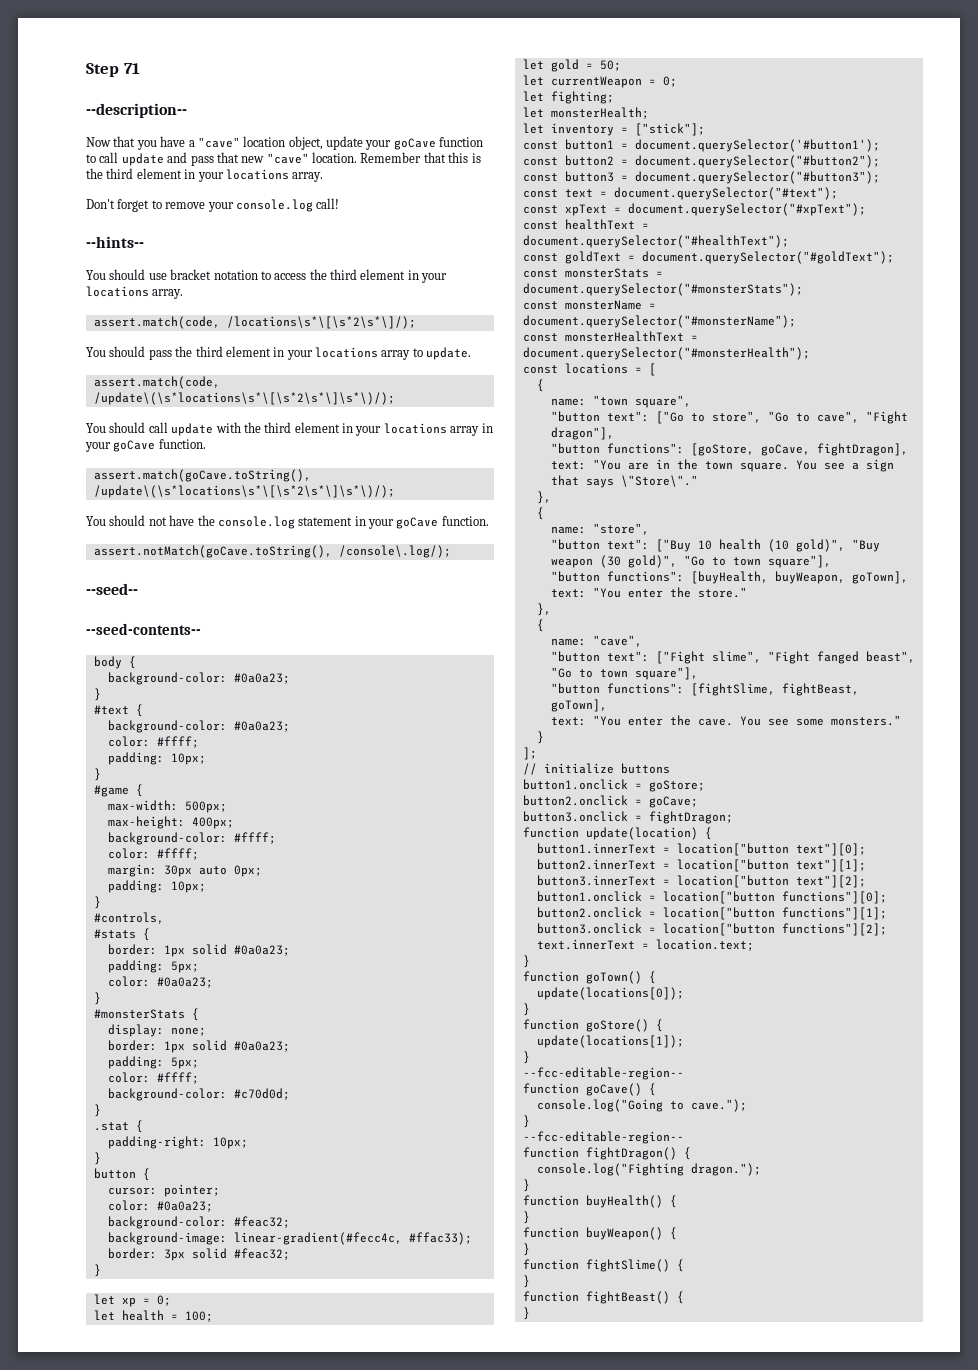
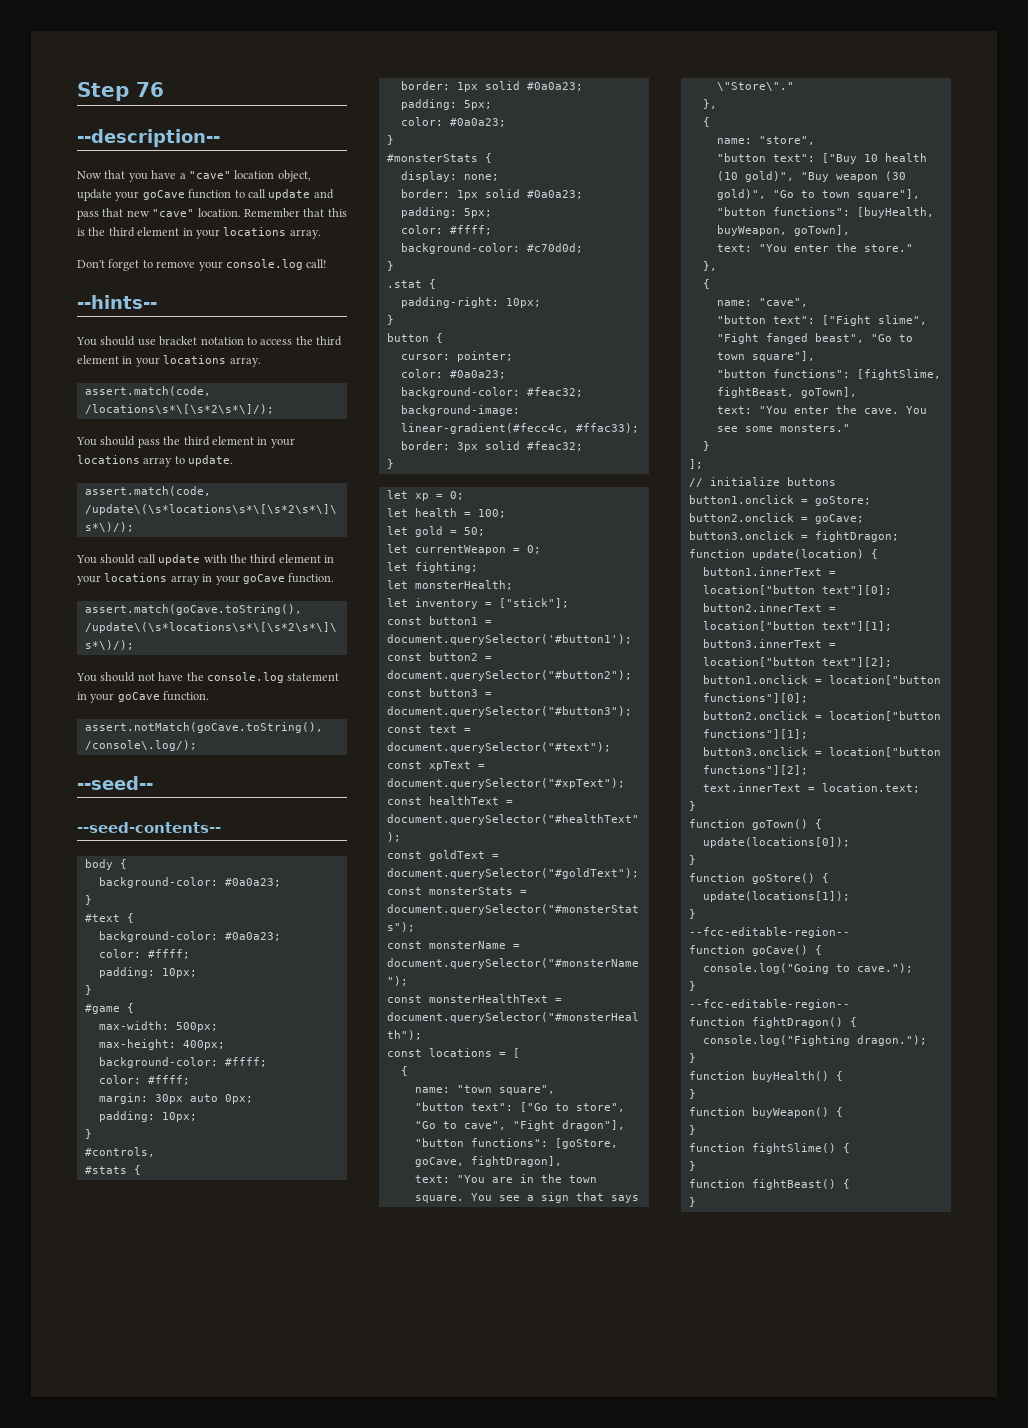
- Step 71
+ Step 76

